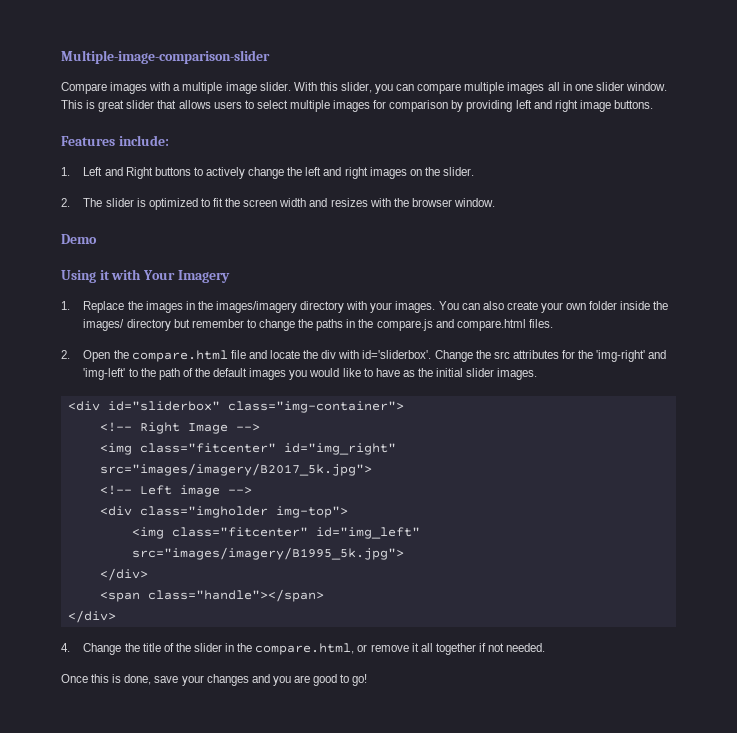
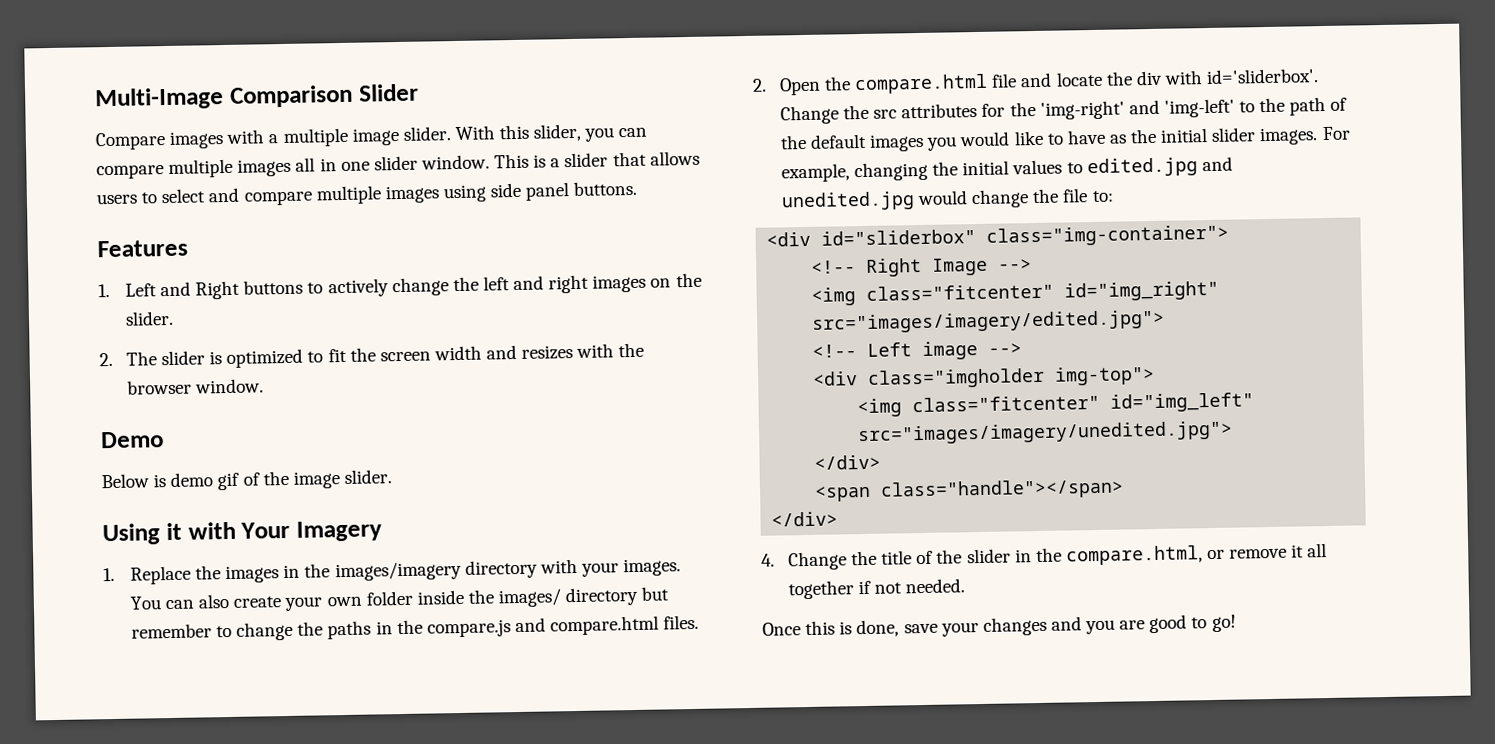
- Multiple-image-comparison-slider
+ Multi-Image Comparison Slider
- This is great slider that allows users to select multiple images for comparison by providing left and right image buttons.
+ This is a slider that allows users to select and compare multiple images using side panel buttons.
- Features include:
+ Features
+ Below is demo gif of the image slider.
+ For example, changing the initial values to edited.jpg and unedited.jpg would change the file to:
- <img class="fitcenter" id="img_right" src="images/imagery/B2017_5k.jpg">
+ <img class="fitcenter" id="img_right" src="images/imagery/edited.jpg">
- <img class="fitcenter" id="img_left" src="images/imagery/B1995_5k.jpg">
+ <img class="fitcenter" id="img_left" src="images/imagery/unedited.jpg">

